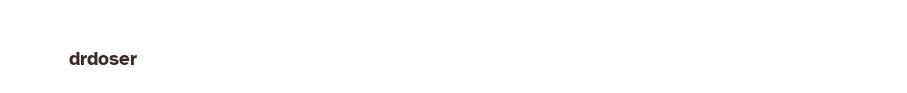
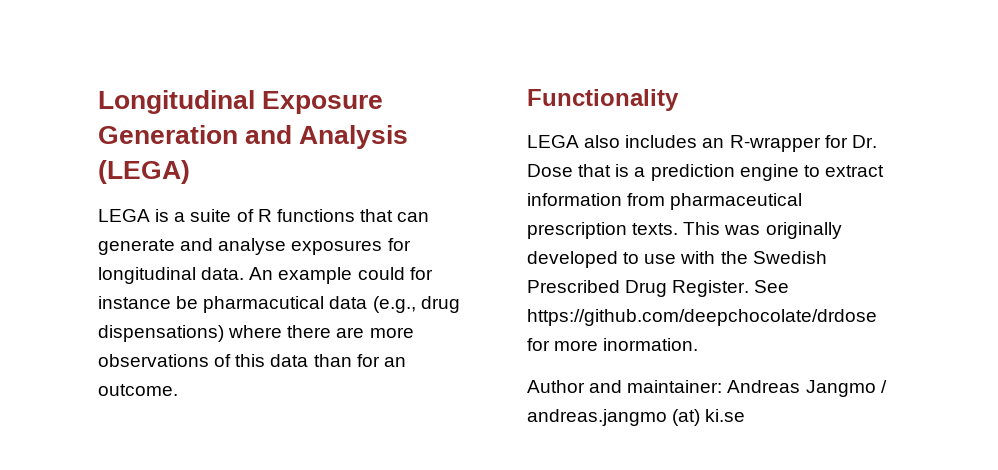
- drdoser
+ Longitudinal Exposure Generation and Analysis (LEGA)
+ LEGA is a suite of R functions that can generate and analyse exposures for longitudinal data. An example could for instance be pharmacutical data (e.g., drug dispensations) where there are more observations of this data than for an outcome.
+ Functionality
+ LEGA also includes an R-wrapper for Dr. Dose that is a prediction engine to extract information from pharmaceutical prescription texts. This was originally developed to use with the Swedish Prescribed Drug Register. See https://github.com/deepchocolate/drdose for more inormation.
+ Author and maintainer: Andreas Jangmo / andreas.jangmo (at) ki.se

